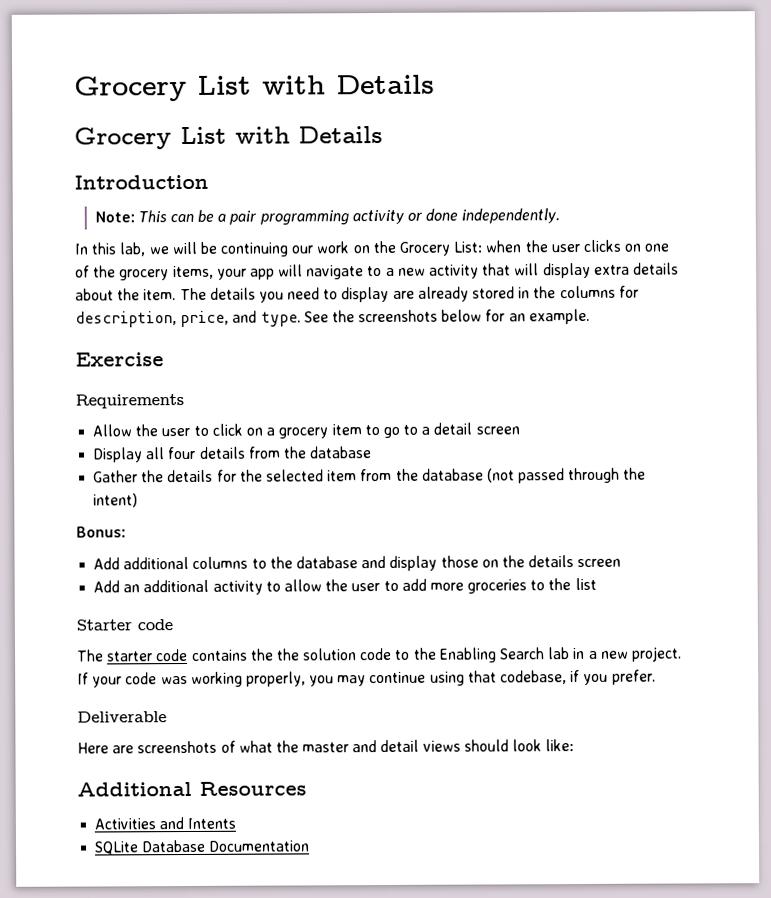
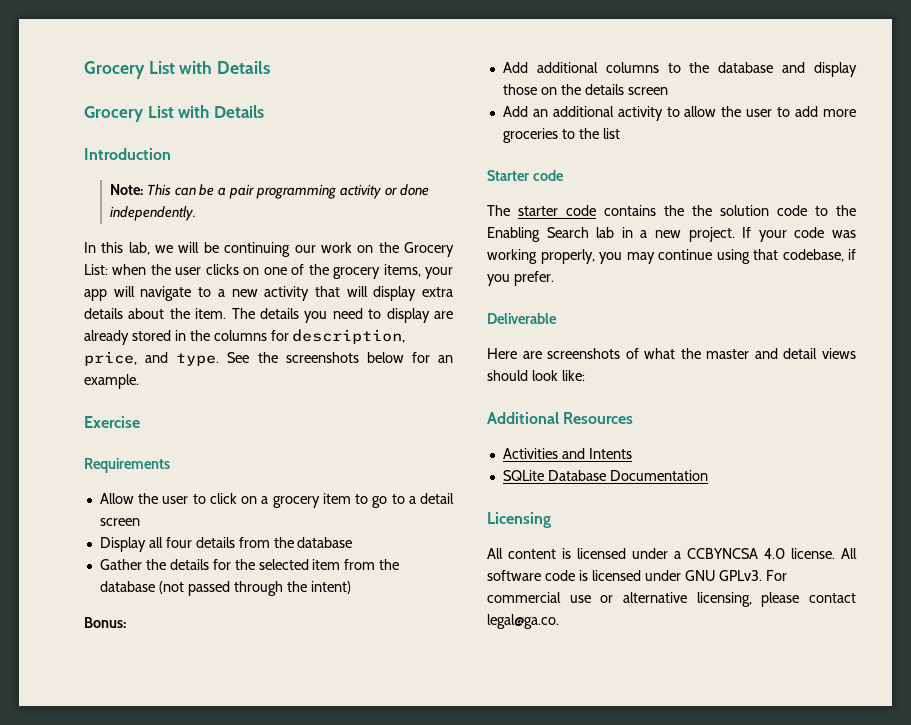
+ Licensing
+ All content is licensed under a CCBYNCSA 4.0 license. All software code is licensed under GNU GPLv3. For commercial use or alternative licensing, please contact legal@ga.co.

